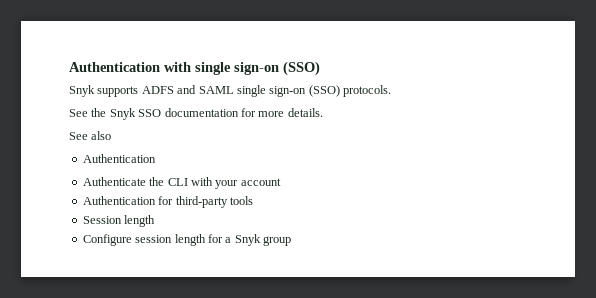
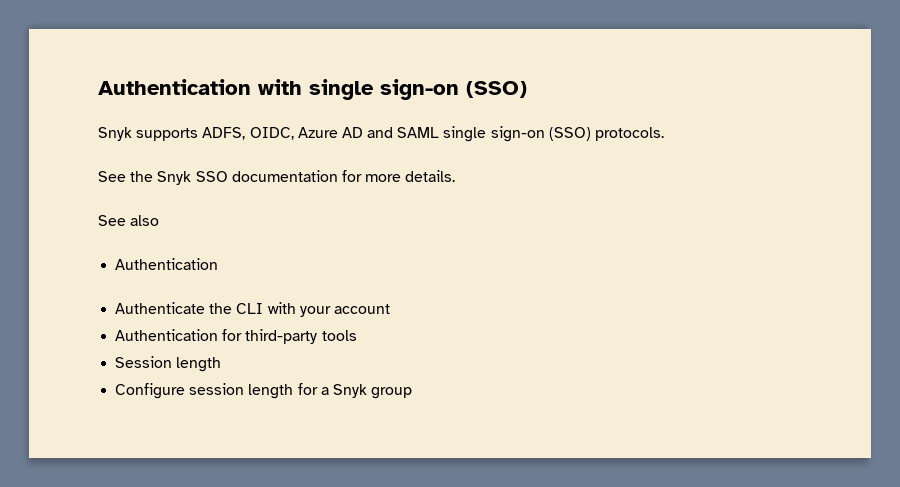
- Snyk supports ADFS and SAML single sign-on (SSO) protocols.
+ Snyk supports ADFS, OIDC, Azure AD and SAML single sign-on (SSO) protocols.

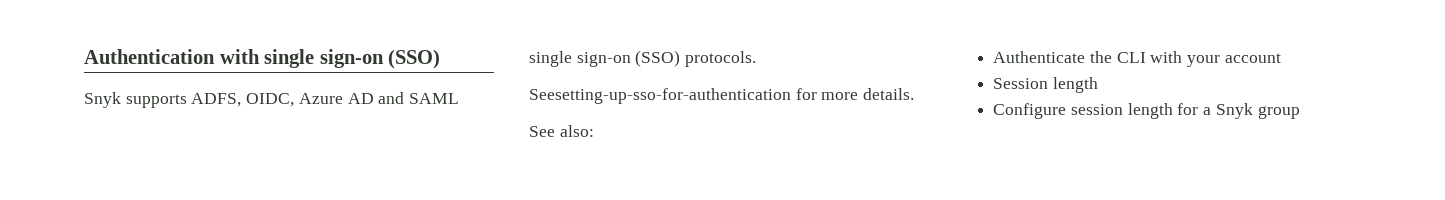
- See the Snyk SSO documentation for more details.
+ Seesetting-up-sso-for-authentication for more details.
- See also
- Authentication
+ See also:
- Authentication for third-party tools

